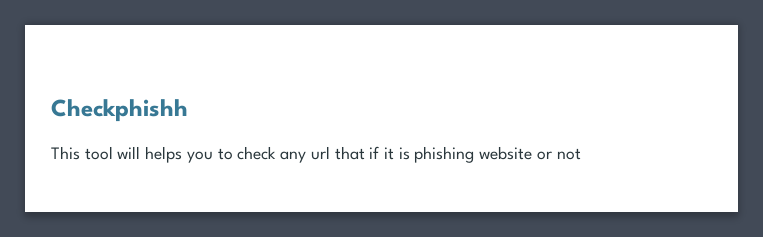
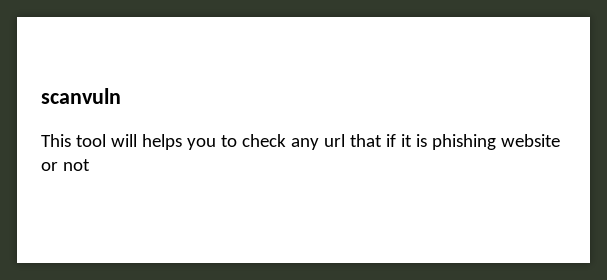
- Checkphishh
+ scanvuln

